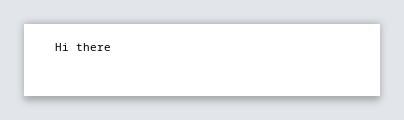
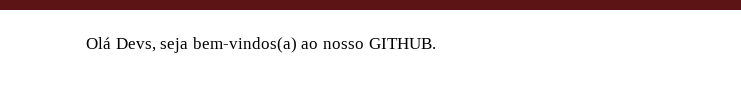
- Hi there
+ Olá Devs, seja bem-vindos(a) ao nosso GITHUB.

